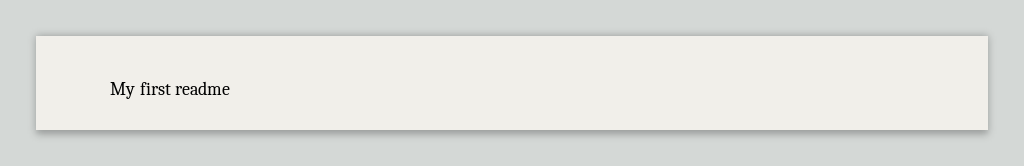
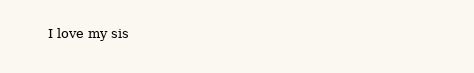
- My first readme
+ I love my sis

